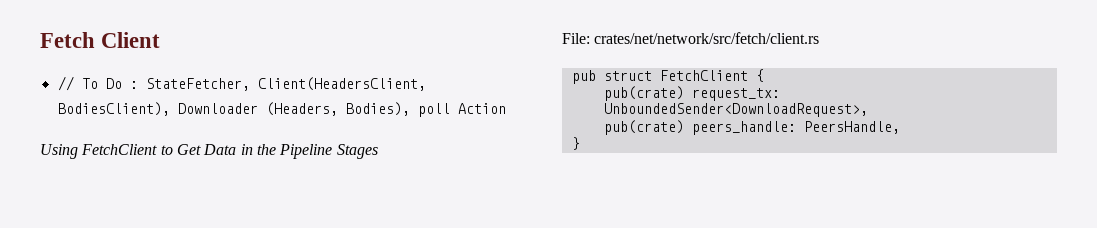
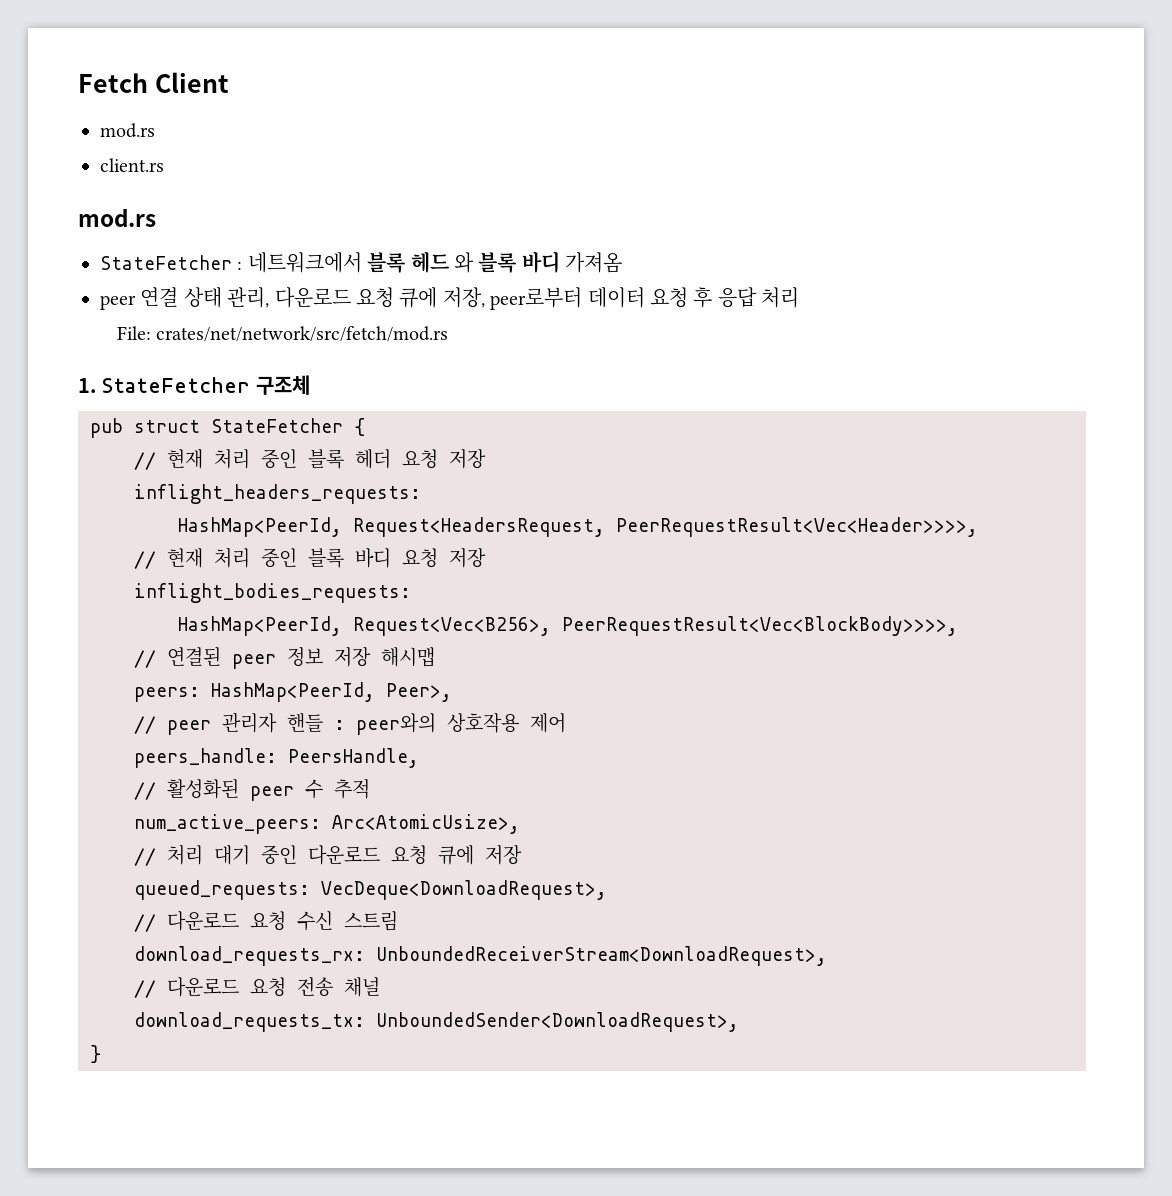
  Fetch Client
- // To Do : StateFetcher, Client(HeadersClient, BodiesClient), Downloader (Headers, Bodies), poll Action
- Using FetchClient to Get Data in the Pipeline Stages
- File: crates/net/network/src/fetch/client.rs
+ mod.rs
+ client.rs
+ mod.rs
+ StateFetcher : 네트워크에서 블록 헤드 와 블록 바디 가져옴
+ peer 연결 상태 관리, 다운로드 요청 큐에 저장, peer로부터 데이터 요청 후 응답 처리
+ File: crates/net/network/src/fetch/mod.rs
+ 1. StateFetcher 구조체
- pub struct FetchClient {
+ pub struct StateFetcher {
- pub(crate) request_tx: UnboundedSender<DownloadRequest>,
- pub(crate) peers_handle: PeersHandle,
+ // 현재 처리 중인 블록 헤더 요청 저장
+ inflight_headers_requests:
+ HashMap<PeerId, Request<HeadersRequest, PeerRequestResult<Vec<Header>>>>,
+ // 현재 처리 중인 블록 바디 요청 저장
+ inflight_bodies_requests:
+ HashMap<PeerId, Request<Vec<B256>, PeerRequestResult<Vec<BlockBody>>>>,
+ // 연결된 peer 정보 저장 해시맵
+ peers: HashMap<PeerId, Peer>,
+ // peer 관리자 핸들 : peer와의 상호작용 제어
+ peers_handle: PeersHandle,
+ // 활성화된 peer 수 추적
+ num_active_peers: Arc<AtomicUsize>,
+ // 처리 대기 중인 다운로드 요청 큐에 저장
+ queued_requests: VecDeque<DownloadRequest>,
+ // 다운로드 요청 수신 스트림
+ download_requests_rx: UnboundedReceiverStream<DownloadRequest>,
+ // 다운로드 요청 전송 채널
+ download_requests_tx: UnboundedSender<DownloadRequest>,

